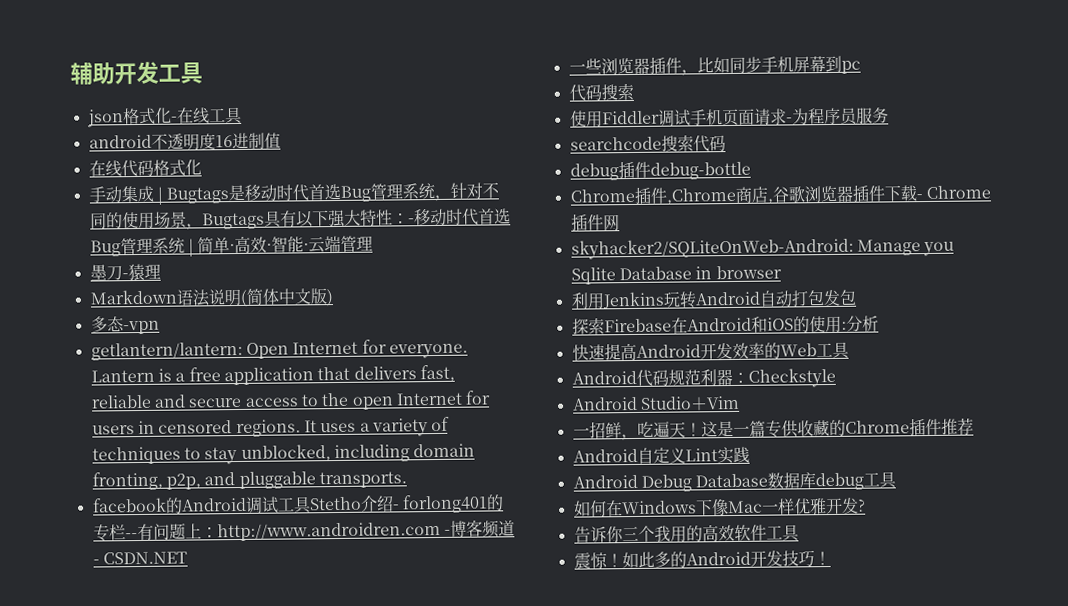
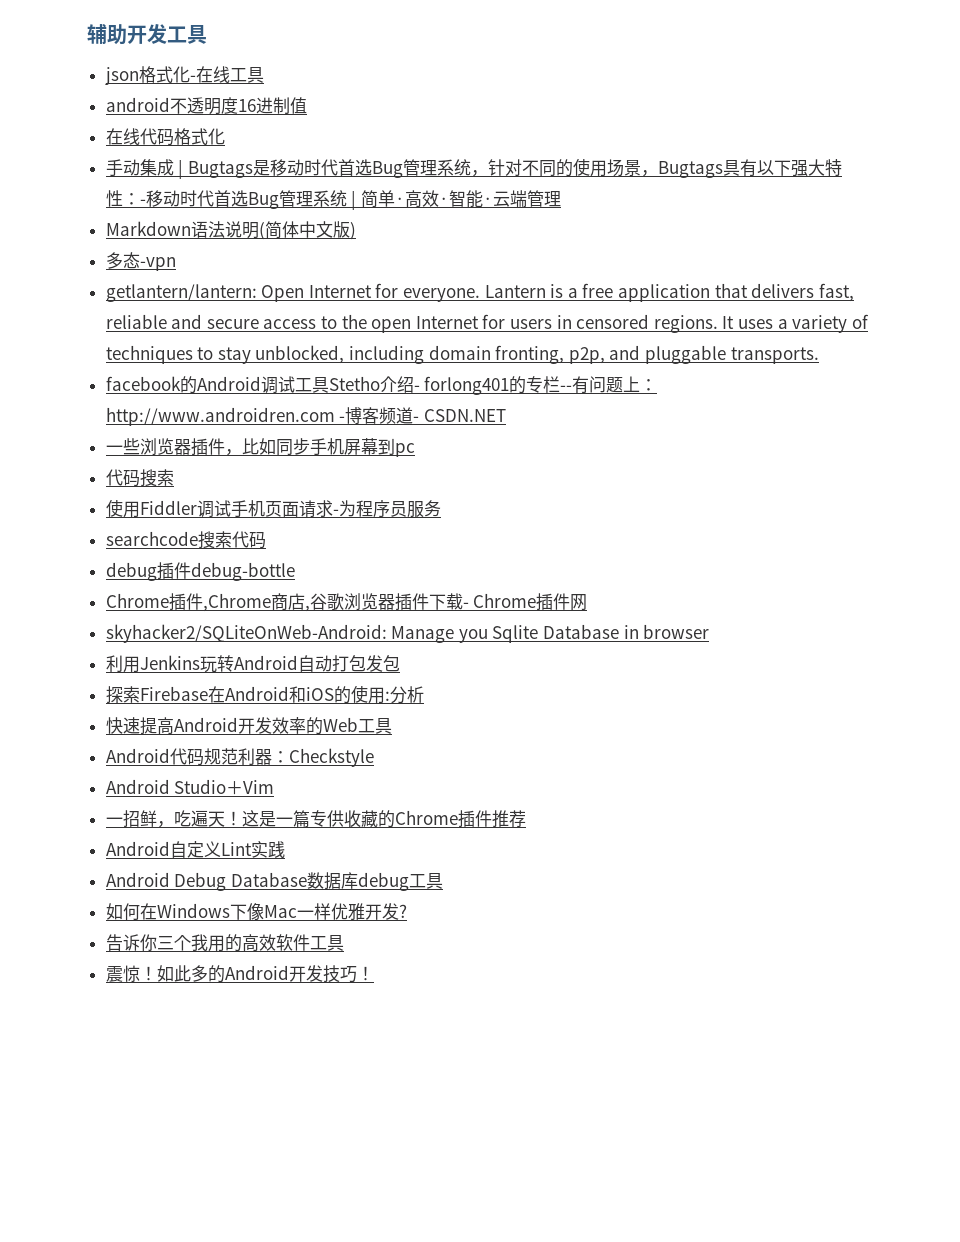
- 墨刀-猿理

